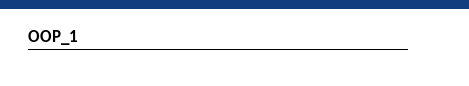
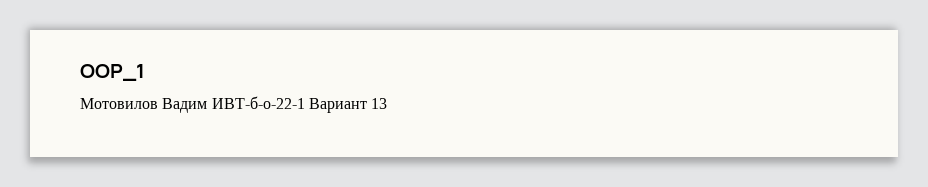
+ Мотовилов Вадим ИВТ-б-о-22-1 Вариант 13

